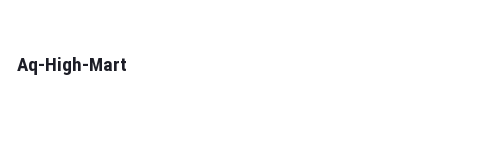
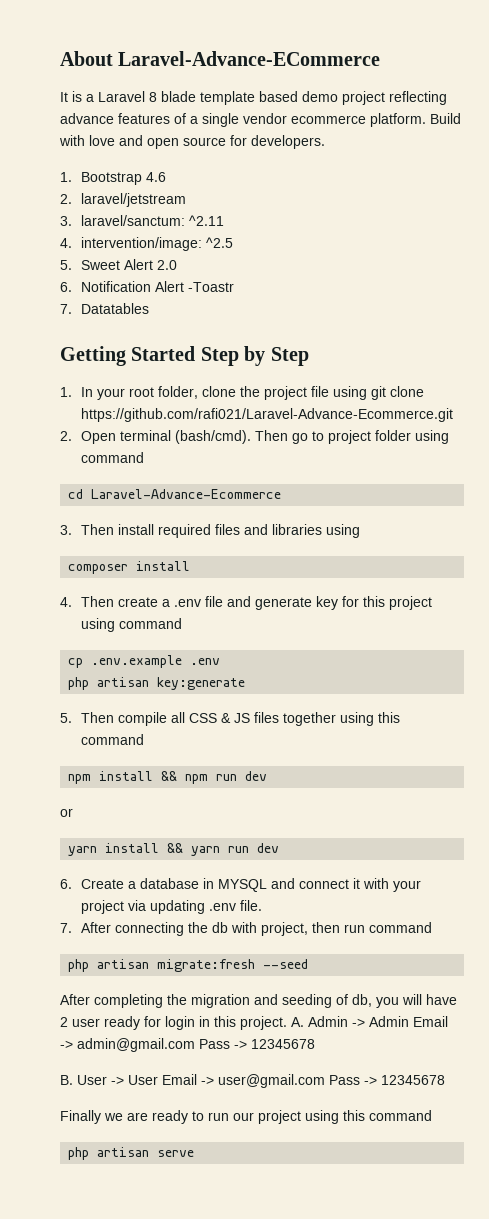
- Aq-High-Mart
+ About Laravel-Advance-ECommerce
+ It is a Laravel 8 blade template based demo project reflecting advance features of a single vendor ecommerce platform. Build with love and open source for developers.
+ 1. Bootstrap 4.6
+ 2. laravel/jetstream
+ 3. laravel/sanctum: ^2.11
+ 4. intervention/image: ^2.5
+ 5. Sweet Alert 2.0
+ 6. Notification Alert -Toastr
+ 7. Datatables
+ Getting Started Step by Step
+ 1. In your root folder, clone the project file using git clone https://github.com/rafi021/Laravel-Advance-Ecommerce.git
+ 2. Open terminal (bash/cmd). Then go to project folder using command
+ cd Laravel-Advance-Ecommerce
+ 3. Then install required files and libraries using
+ composer install
+ 4. Then create a .env file and generate key for this project using command
+ cp .env.example .env
+ php artisan key:generate
+ 5. Then compile all CSS & JS files together using this command
+ npm install && npm run dev
+ or
+ yarn install && yarn run dev
+ 6. Create a database in MYSQL and connect it with your project via updating .env file.
+ 7. After connecting the db with project, then run command
+ php artisan migrate:fresh --seed
+ After completing the migration and seeding of db, you will have 2 user ready for login in this project. A. Admin -> Admin Email -> admin@gmail.com Pass -> 12345678
+ B. User -> User Email -> user@gmail.com Pass -> 12345678
+ Finally we are ready to run our project using this command
+ php artisan serve

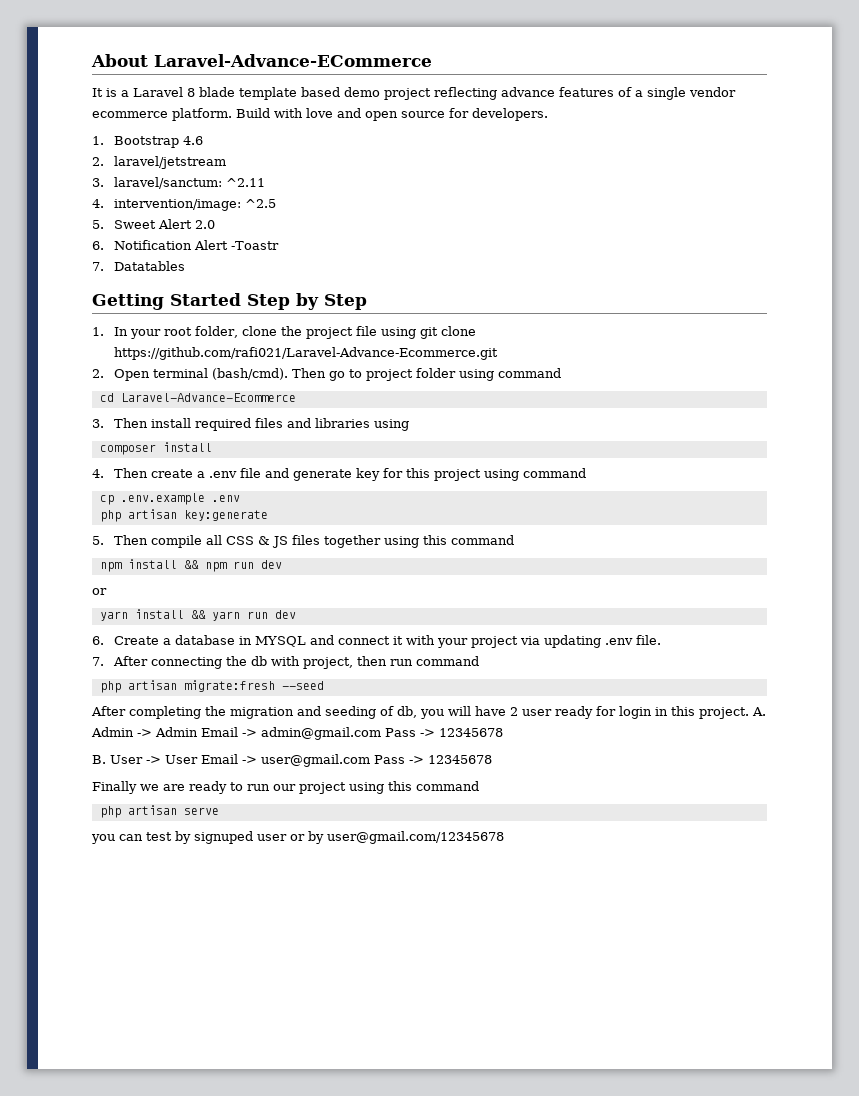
+ you can test by signuped user or by user@gmail.com/12345678

